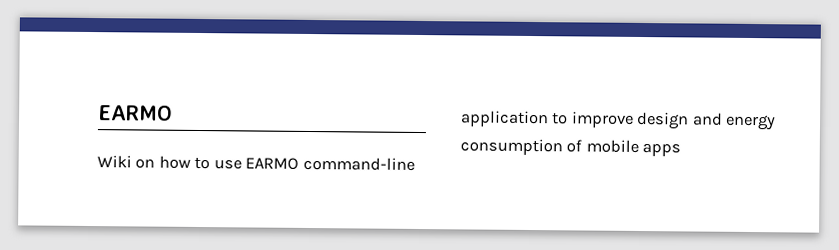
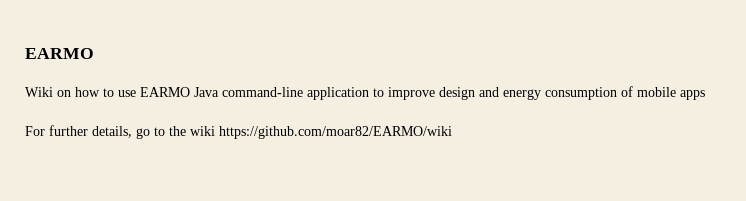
- Wiki on how to use EARMO command-line application to improve design and energy consumption of mobile apps
+ Wiki on how to use EARMO Java command-line application to improve design and energy consumption of mobile apps
+ For further details, go to the wiki https://github.com/moar82/EARMO/wiki

